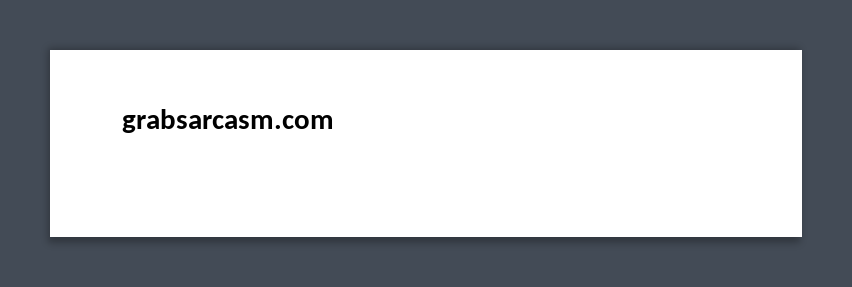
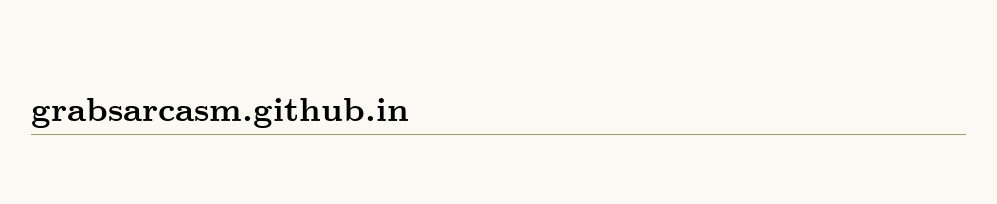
- grabsarcasm.com
+ grabsarcasm.github.in

